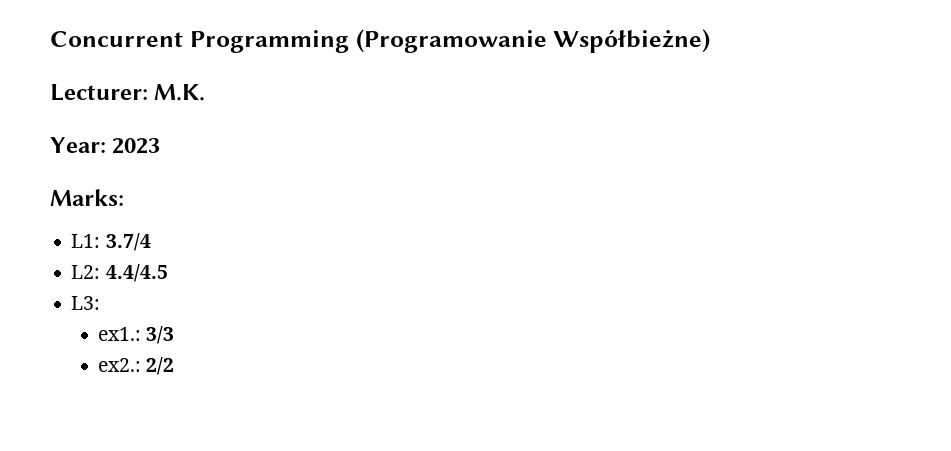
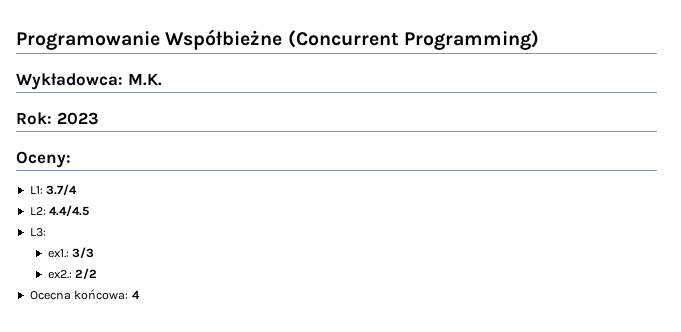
- Concurrent Programming (Programowanie Współbieżne)
- Lecturer: M.K.
+ Programowanie Współbieżne (Concurrent Programming)
+ Wykładowca: M.K.
- Year: 2023
+ Rok: 2023
- Marks:
+ Oceny:
+ Ocecna końcowa: 4

